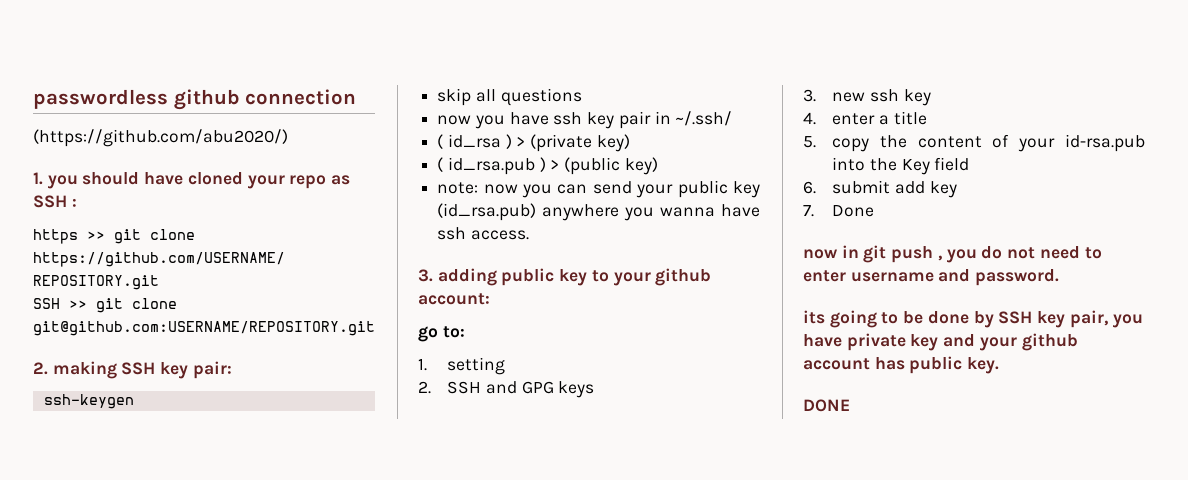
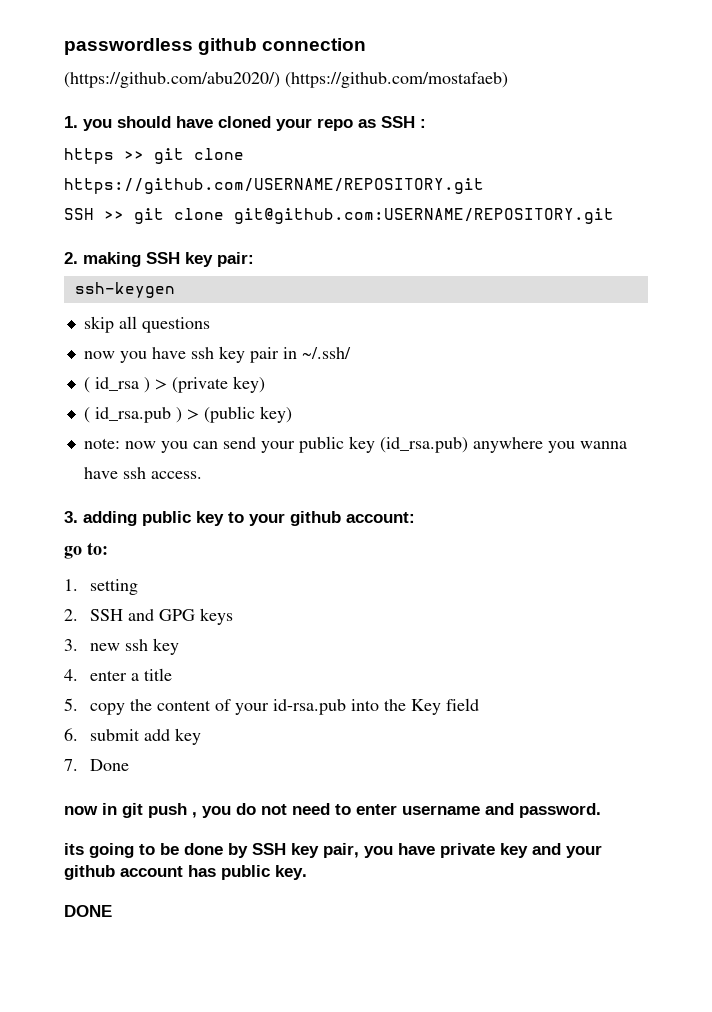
- (https://github.com/abu2020/)
+ (https://github.com/abu2020/) (https://github.com/mostafaeb)

